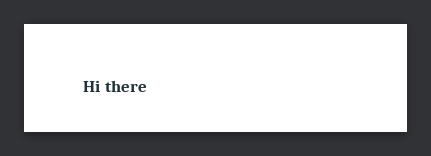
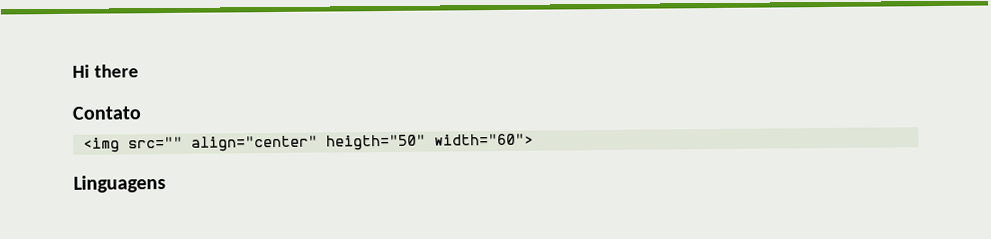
+ Contato
+ <img src="" align="center" heigth="50" width="60">
+ Linguagens

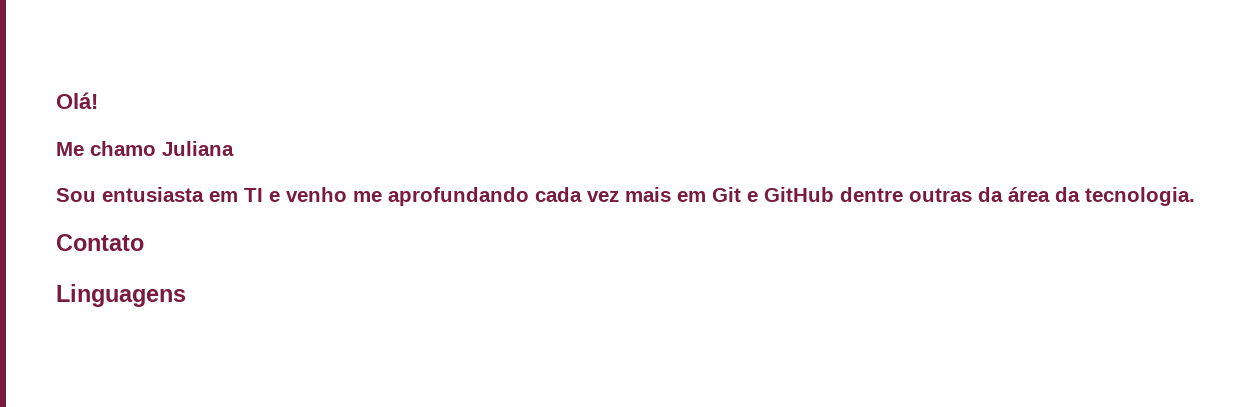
- Hi there
+ Olá!
+ Me chamo Juliana
+ Sou entusiasta em TI e venho me aprofundando cada vez mais em Git e GitHub dentre outras da área da tecnologia.
  Contato
- <img src="" align="center" heigth="50" width="60">

